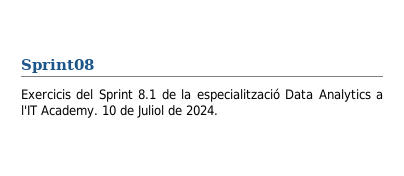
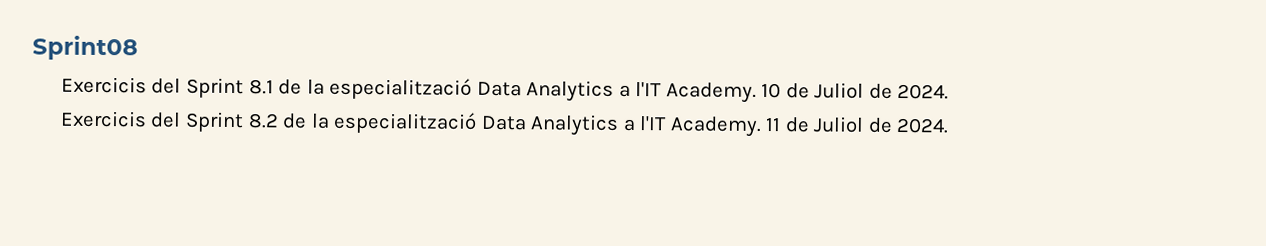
+ Exercicis del Sprint 8.2 de la especialització Data Analytics a l'IT Academy. 11 de Juliol de 2024.

